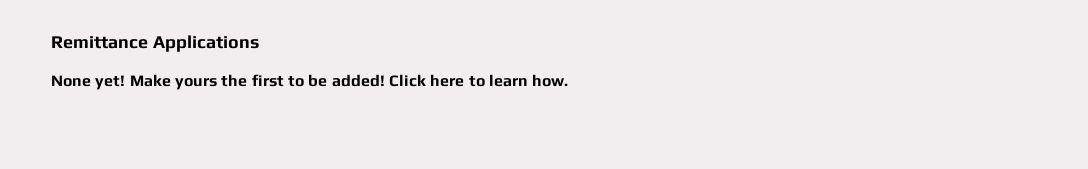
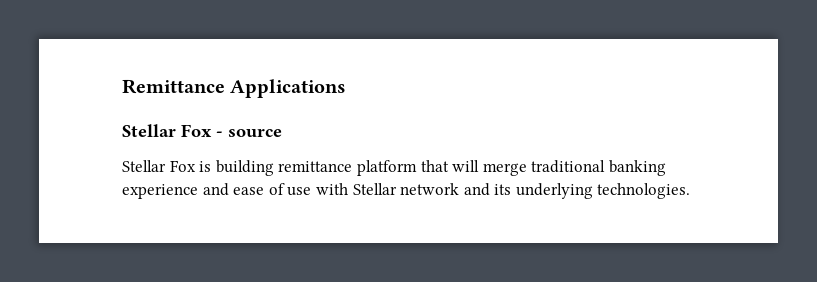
- None yet! Make yours the first to be added! Click here to learn how.
+ Stellar Fox - source
+ Stellar Fox is building remittance platform that will merge traditional banking experience and ease of use with Stellar network and its underlying technologies.

